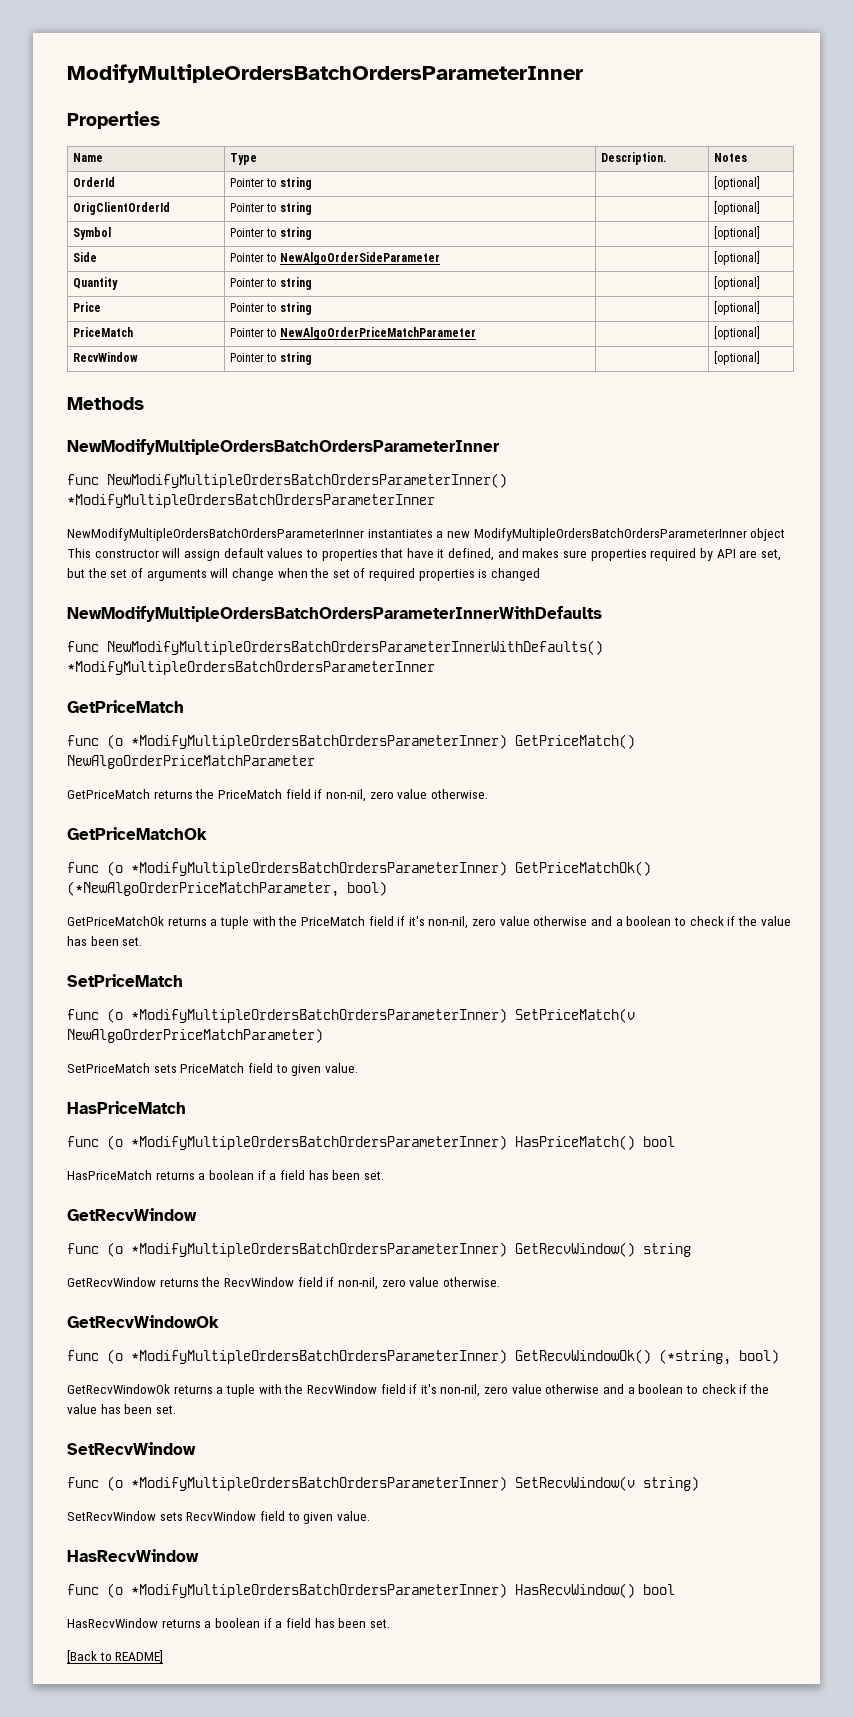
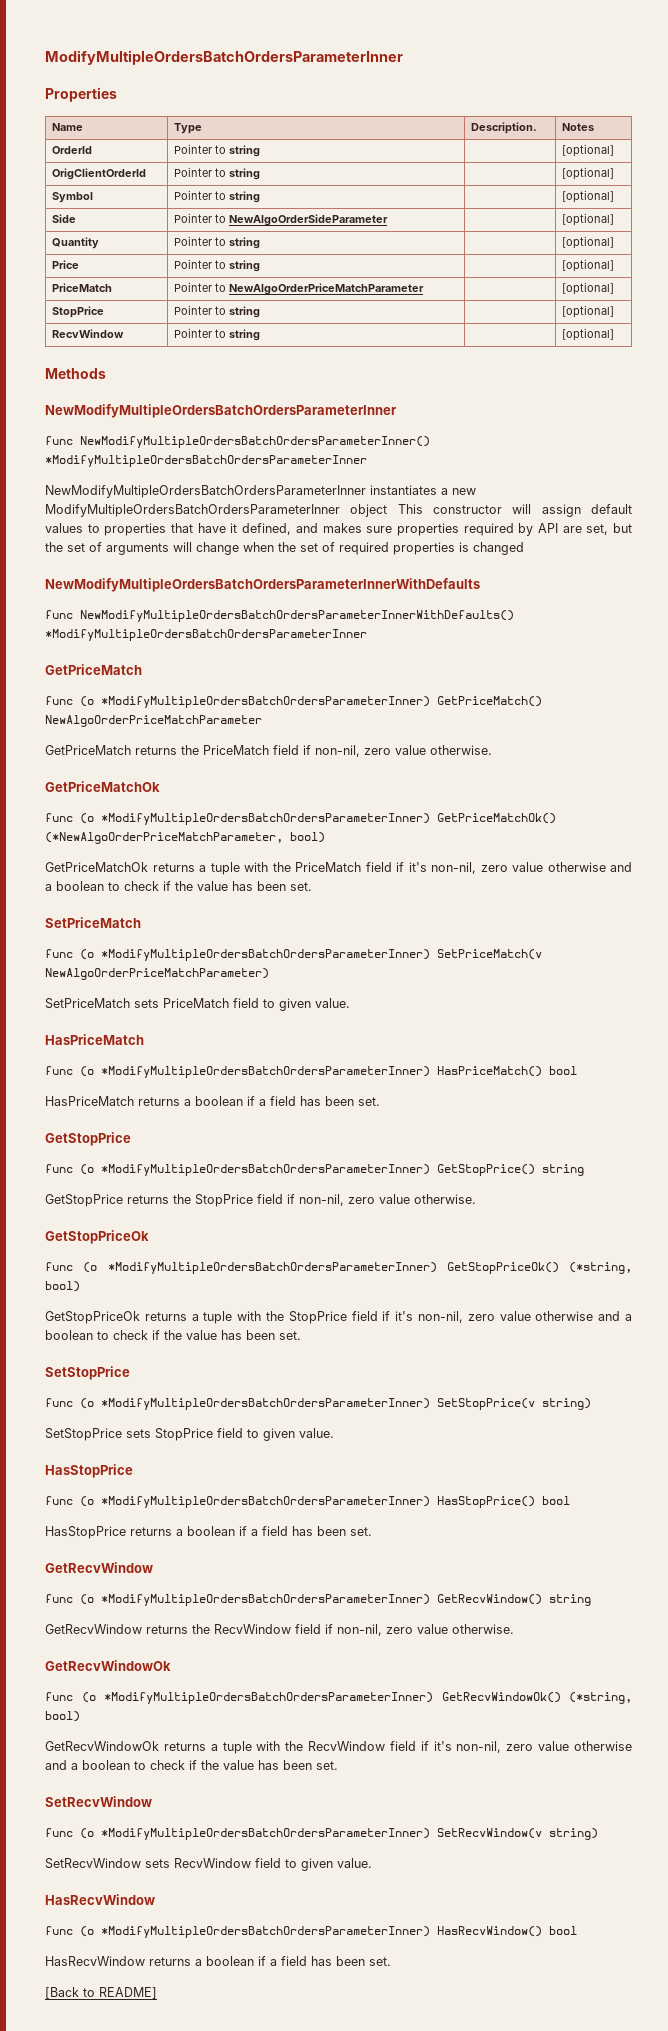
+ StopPrice | Pointer to string | | [optional]
  HasPriceMatch returns a boolean if a field has been set.
+ GetStopPrice
+ func (o *ModifyMultipleOrdersBatchOrdersParameterInner) GetStopPrice() string
+ GetStopPrice returns the StopPrice field if non-nil, zero value otherwise.
+ GetStopPriceOk
+ func (o *ModifyMultipleOrdersBatchOrdersParameterInner) GetStopPriceOk() (*string, bool)
+ GetStopPriceOk returns a tuple with the StopPrice field if it's non-nil, zero value otherwise and a boolean to check if the value has been set.
+ SetStopPrice
+ func (o *ModifyMultipleOrdersBatchOrdersParameterInner) SetStopPrice(v string)
+ SetStopPrice sets StopPrice field to given value.
+ HasStopPrice
+ func (o *ModifyMultipleOrdersBatchOrdersParameterInner) HasStopPrice() bool
+ HasStopPrice returns a boolean if a field has been set.

